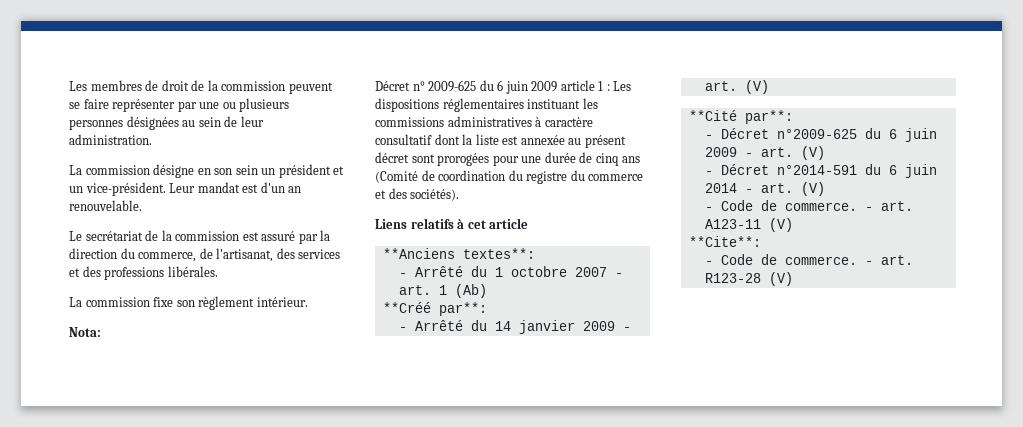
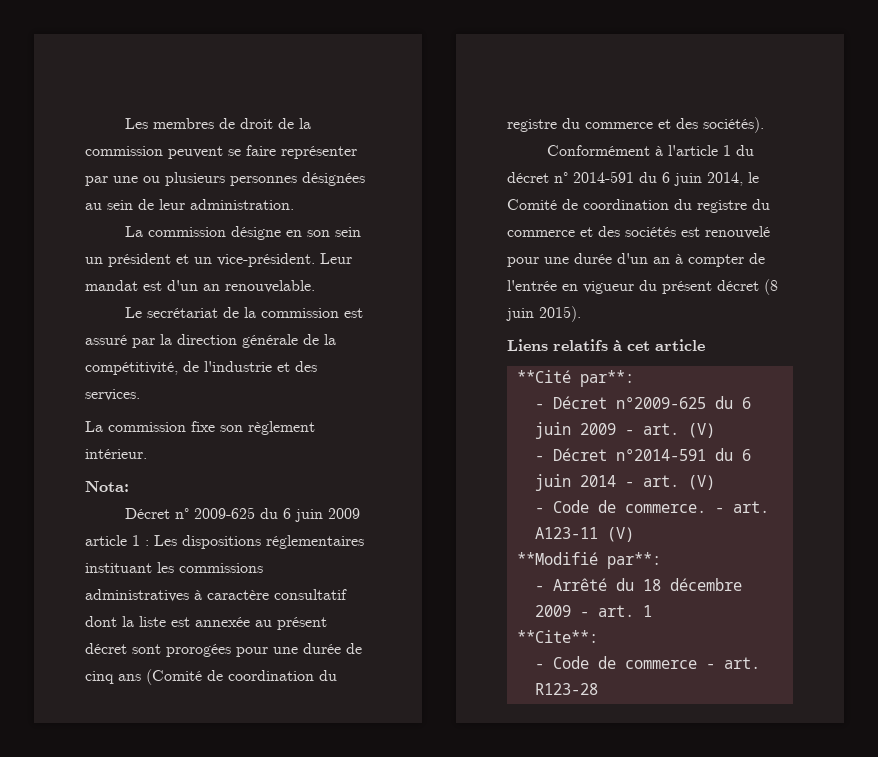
- Le secrétariat de la commission est assuré par la direction du commerce, de l'artisanat, des services et des professions libérales.
+ Le secrétariat de la commission est assuré par la direction générale de la compétitivité, de l'industrie et des services.
+ Conformément à l'article 1 du décret n° 2014-591 du 6 juin 2014, le Comité de coordination du registre du commerce et des sociétés est renouvelé pour une durée d'un an à compter de l'entrée en vigueur du présent décret (8 juin 2015).
- **Anciens textes**:
- - Arrêté du 1 octobre 2007 - art. 1 (Ab)
- **Créé par**:
- - Arrêté du 14 janvier 2009 - art. (V)
+ **Modifié par**:
+ - Arrêté du 18 décembre 2009 - art. 1
- - Code de commerce. - art. R123-28 (V)
+ - Code de commerce - art. R123-28

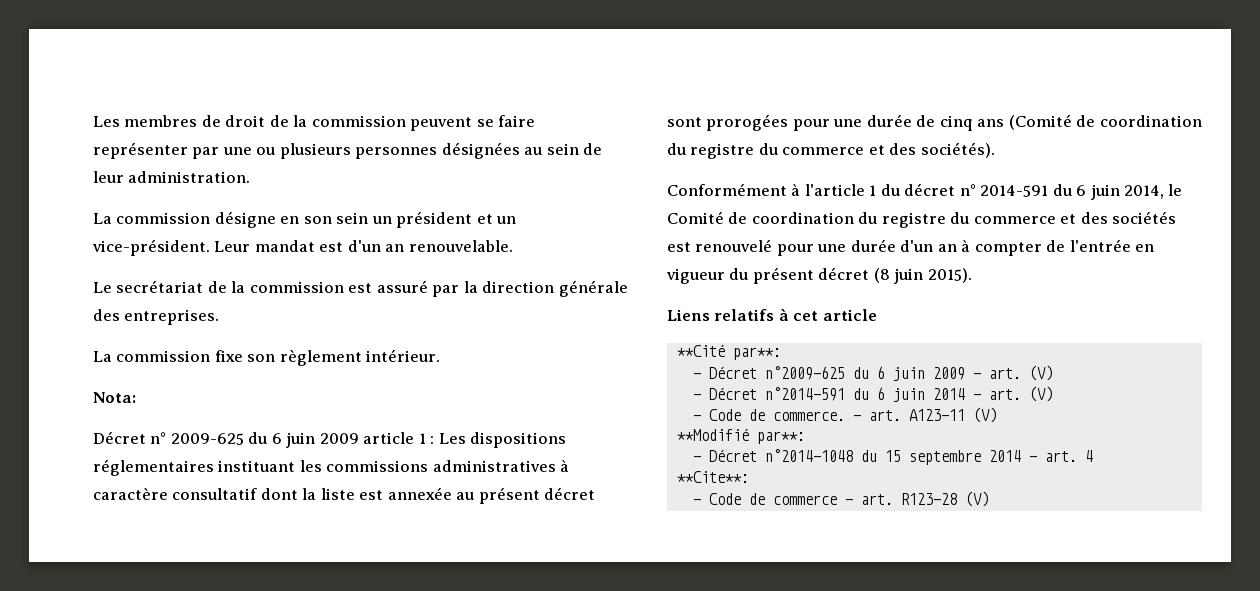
- Le secrétariat de la commission est assuré par la direction générale de la compétitivité, de l'industrie et des services.
+ Le secrétariat de la commission est assuré par la direction générale des entreprises.
- - Arrêté du 18 décembre 2009 - art. 1
+ - Décret n°2014-1048 du 15 septembre 2014 - art. 4
- - Code de commerce - art. R123-28
+ - Code de commerce - art. R123-28 (V)

